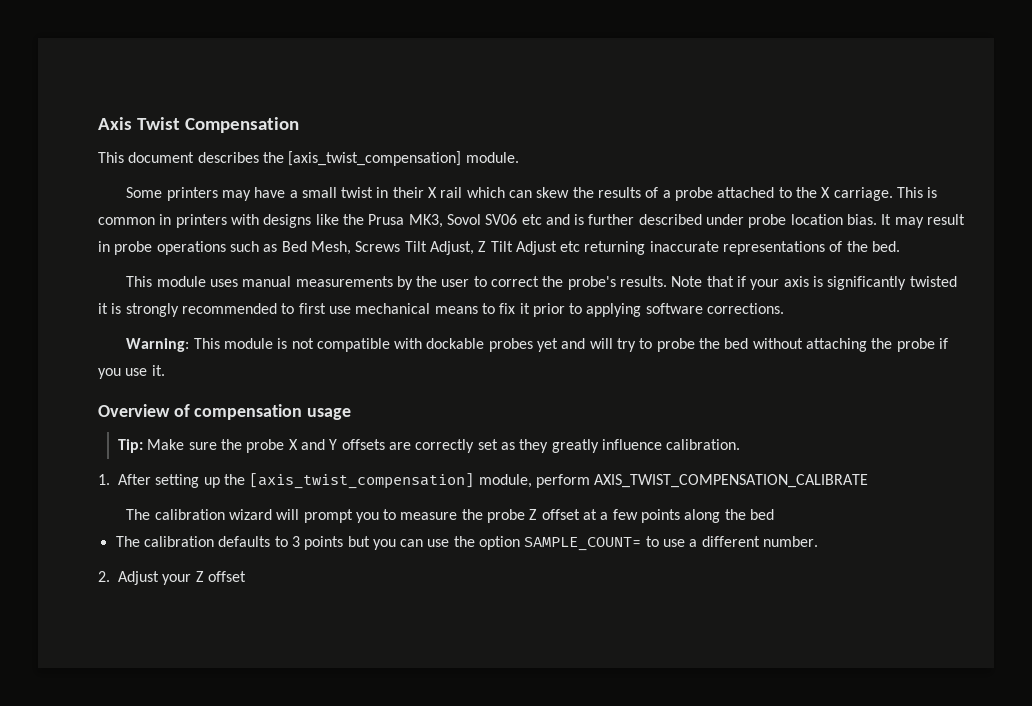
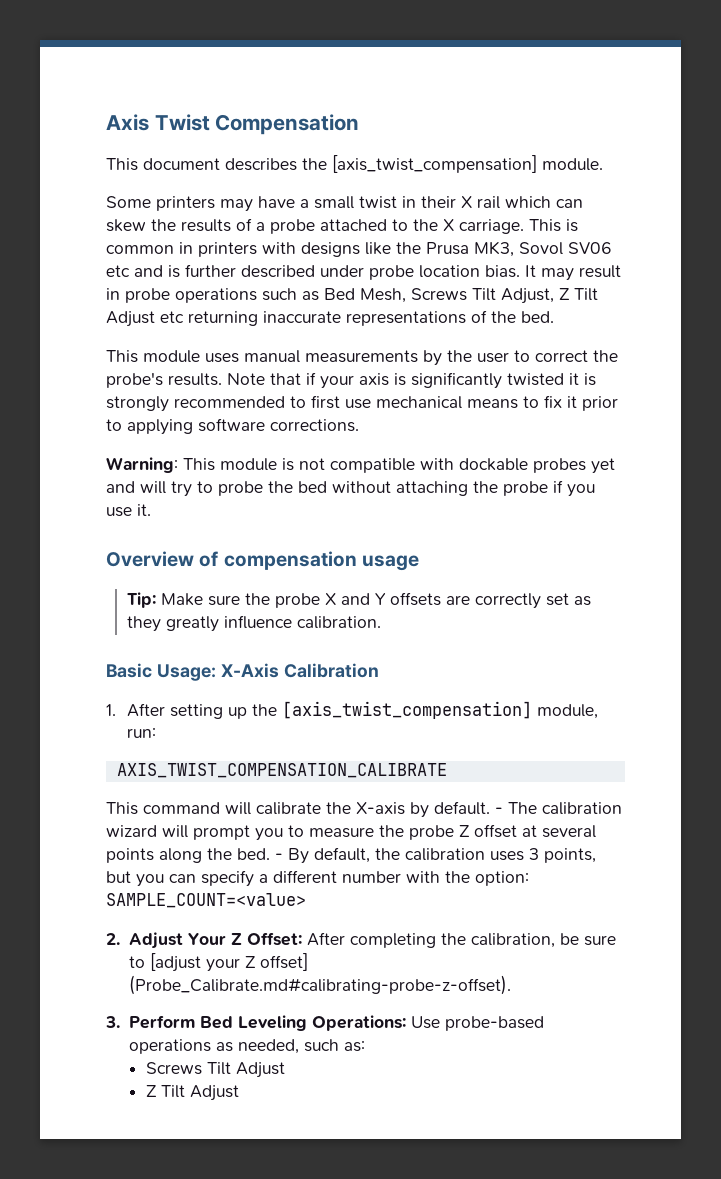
+ Basic Usage: X-Axis Calibration
- 1. After setting up the [axis_twist_compensation] module, perform AXIS_TWIST_COMPENSATION_CALIBRATE
+ 1. After setting up the [axis_twist_compensation] module, run:
+ AXIS_TWIST_COMPENSATION_CALIBRATE
- The calibration wizard will prompt you to measure the probe Z offset at a few points along the bed
- The calibration defaults to 3 points but you can use the option SAMPLE_COUNT= to use a different number.
- 2. Adjust your Z offset
+ This command will calibrate the X-axis by default. - The calibration wizard will prompt you to measure the probe Z offset at several points along the bed. - By default, the calibration uses 3 points, but you can specify a different number with the option: SAMPLE_COUNT=<value>
+ 2. Adjust Your Z Offset: After completing the calibration, be sure to [adjust your Z offset] (Probe_Calibrate.md#calibrating-probe-z-offset).
+ 3. Perform Bed Leveling Operations: Use probe-based operations as needed, such as:
+ Screws Tilt Adjust
+ Z Tilt Adjust

